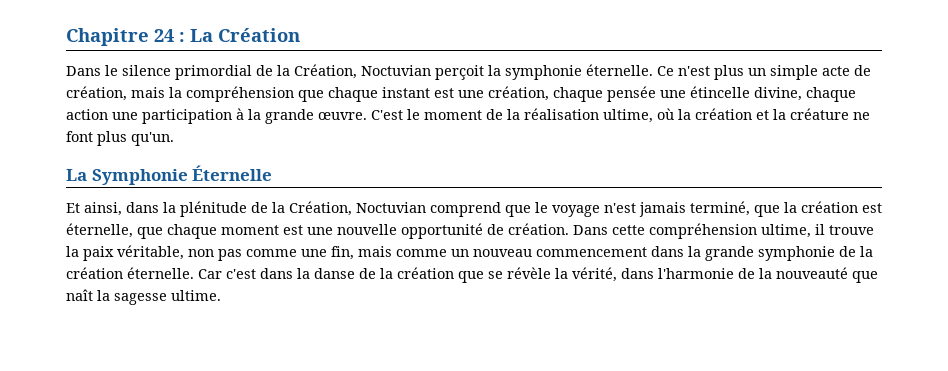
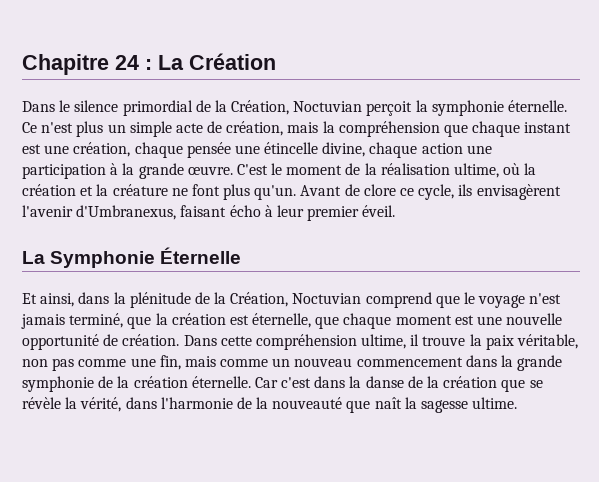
+ Avant de clore ce cycle, ils envisagèrent l'avenir d'Umbranexus, faisant écho à leur premier éveil.

